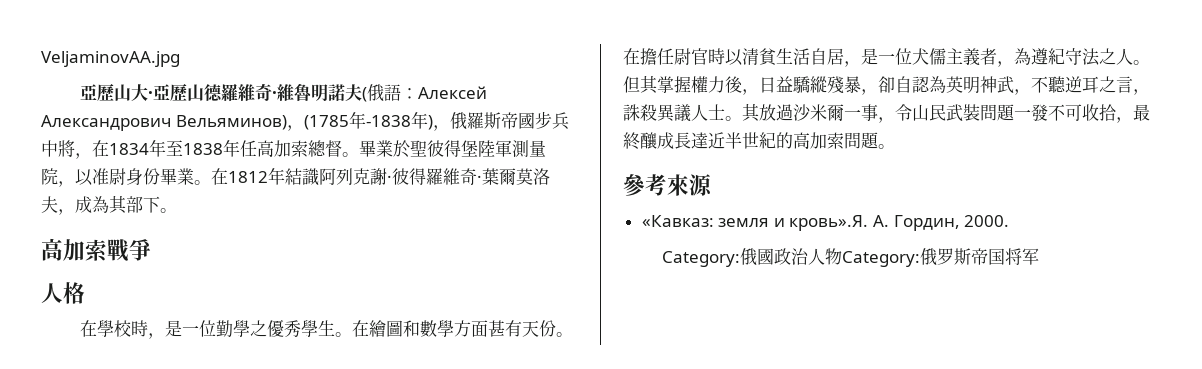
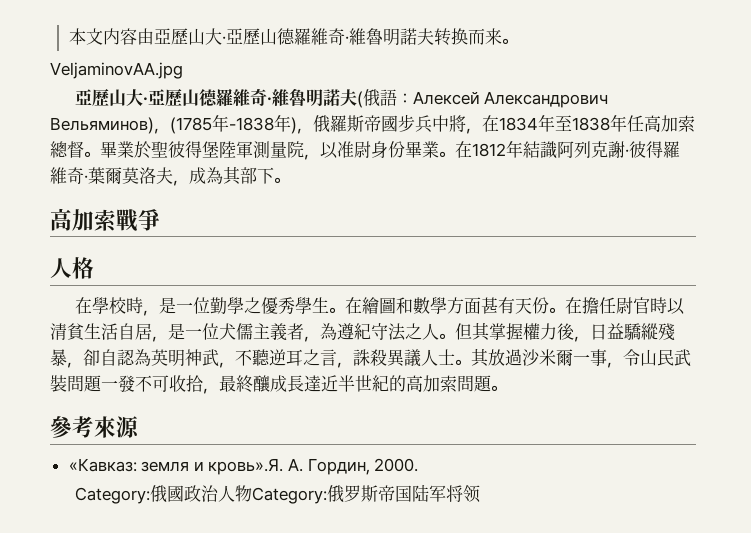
+ 本文内容由亞歷山大·亞歷山德羅維奇·維魯明諾夫转换而来。
- Category:俄國政治人物Category:俄罗斯帝国将军
+ Category:俄國政治人物Category:俄罗斯帝国陆军将领

